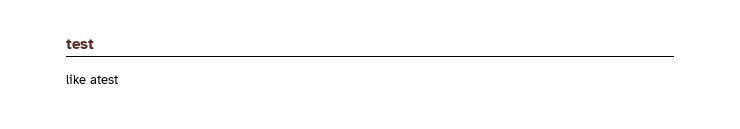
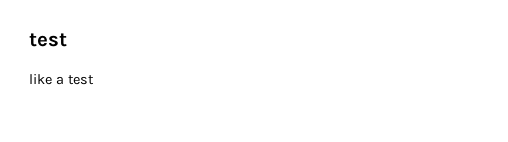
- like atest
+ like a test

